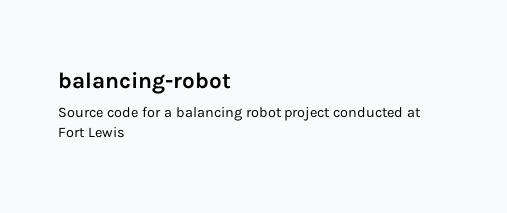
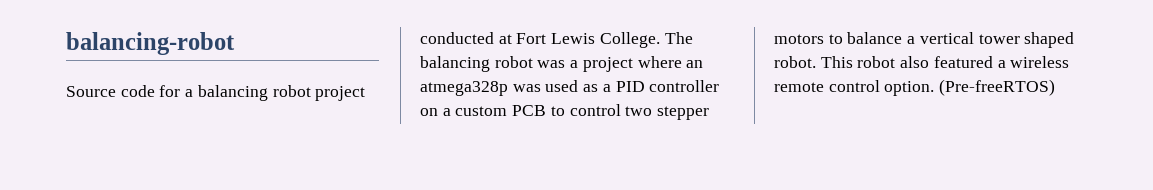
- Source code for a balancing robot project conducted at Fort Lewis
+ Source code for a balancing robot project conducted at Fort Lewis College. The balancing robot was a project where an atmega328p was used as a PID controller on a custom PCB to control two stepper motors to balance a vertical tower shaped robot. This robot also featured a wireless remote control option. (Pre-freeRTOS)

